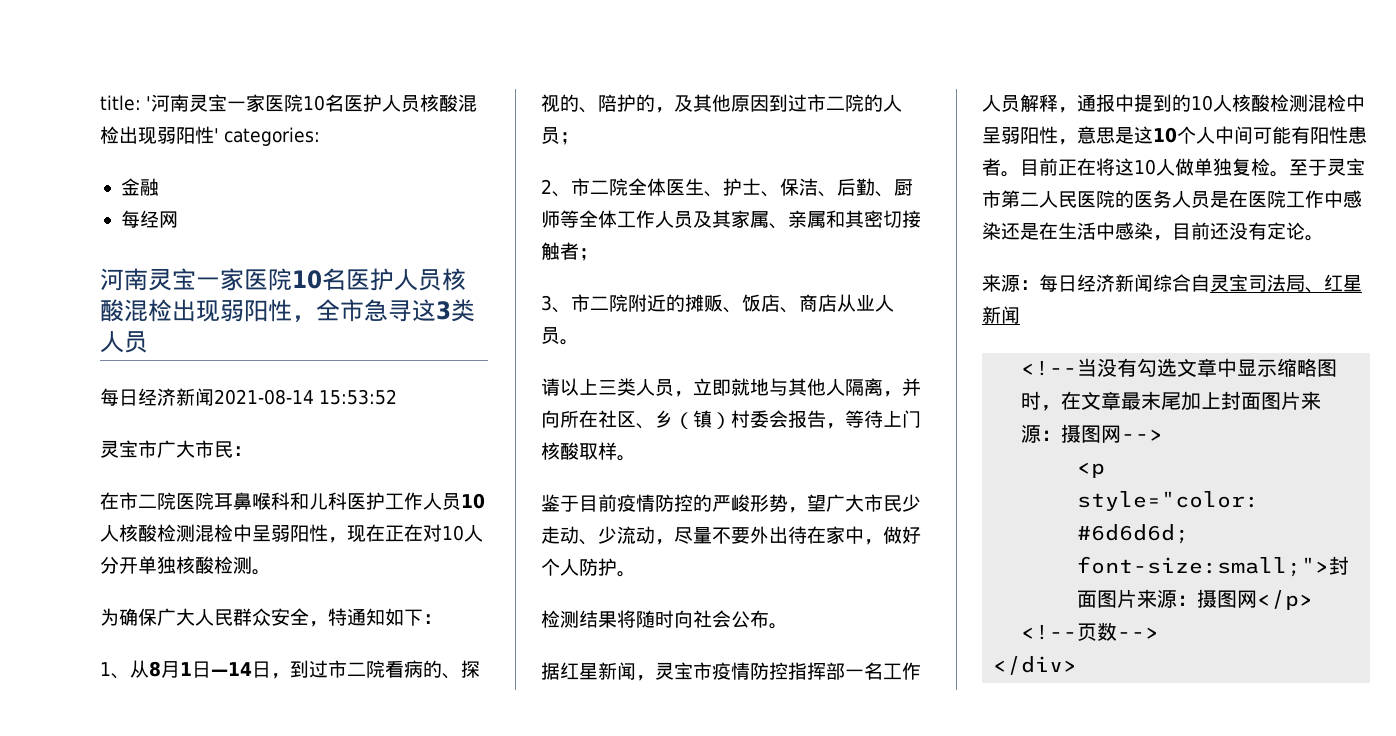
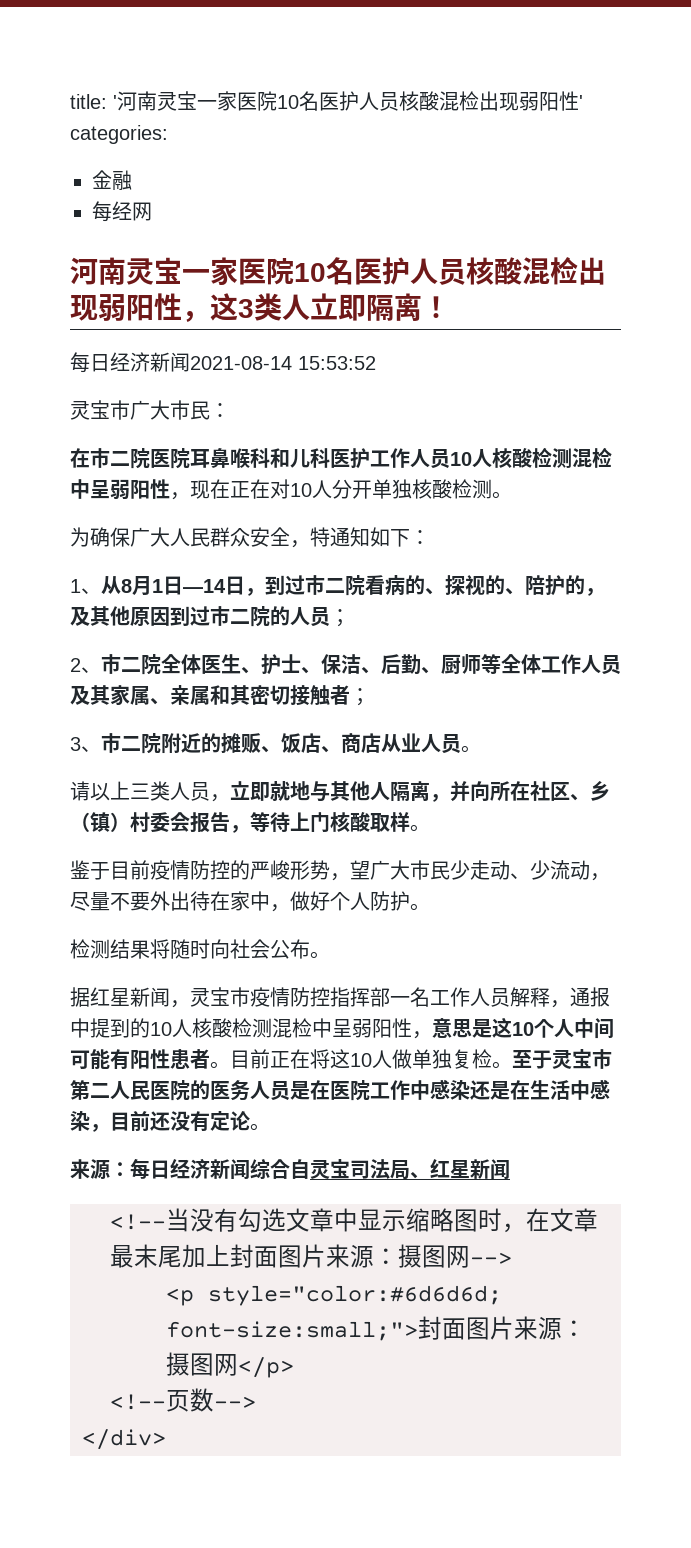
- 河南灵宝一家医院10名医护人员核酸混检出现弱阳性，全市急寻这3类人员
+ 河南灵宝一家医院10名医护人员核酸混检出现弱阳性，这3类人立即隔离！

